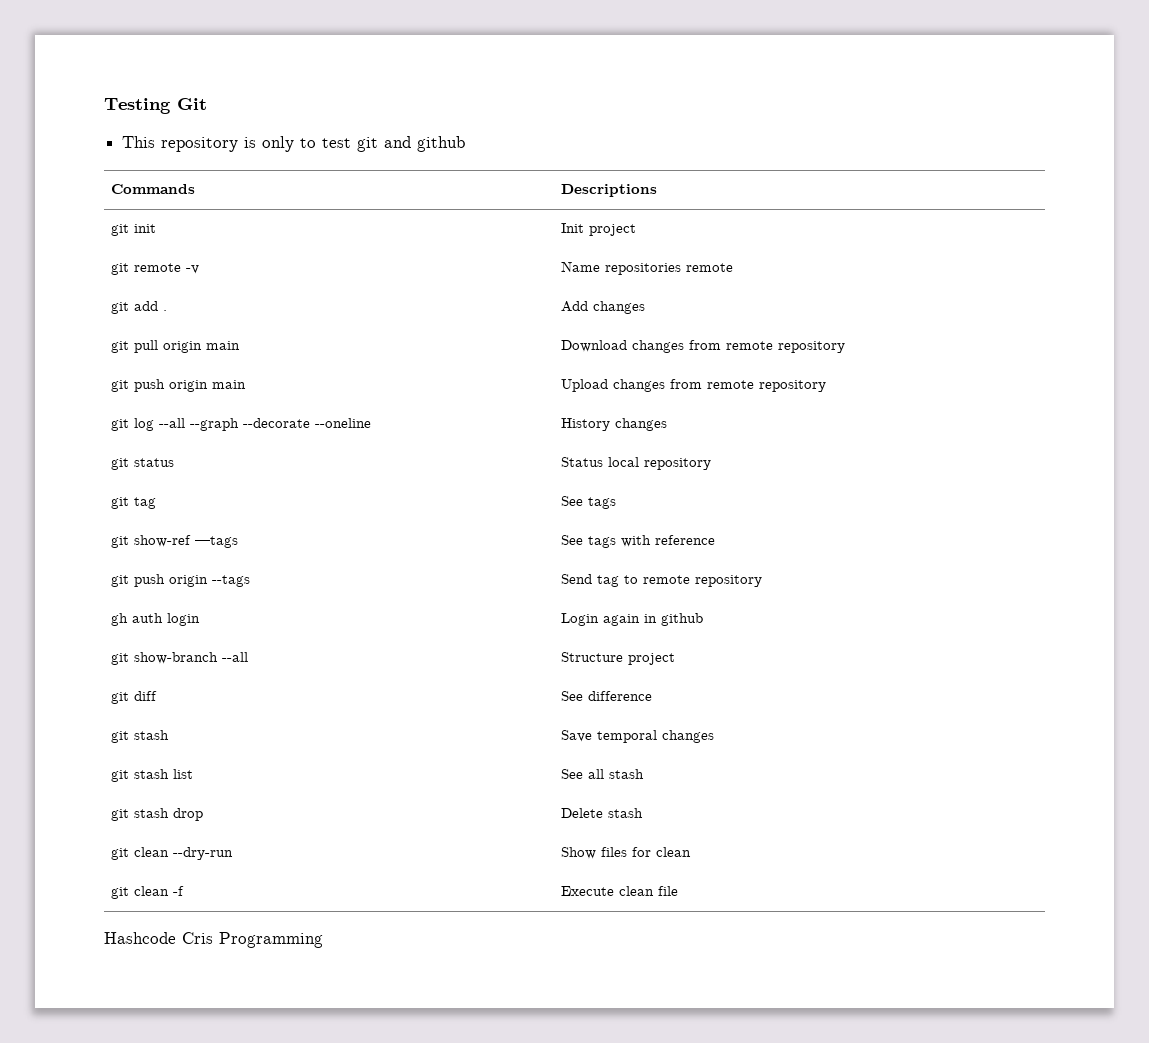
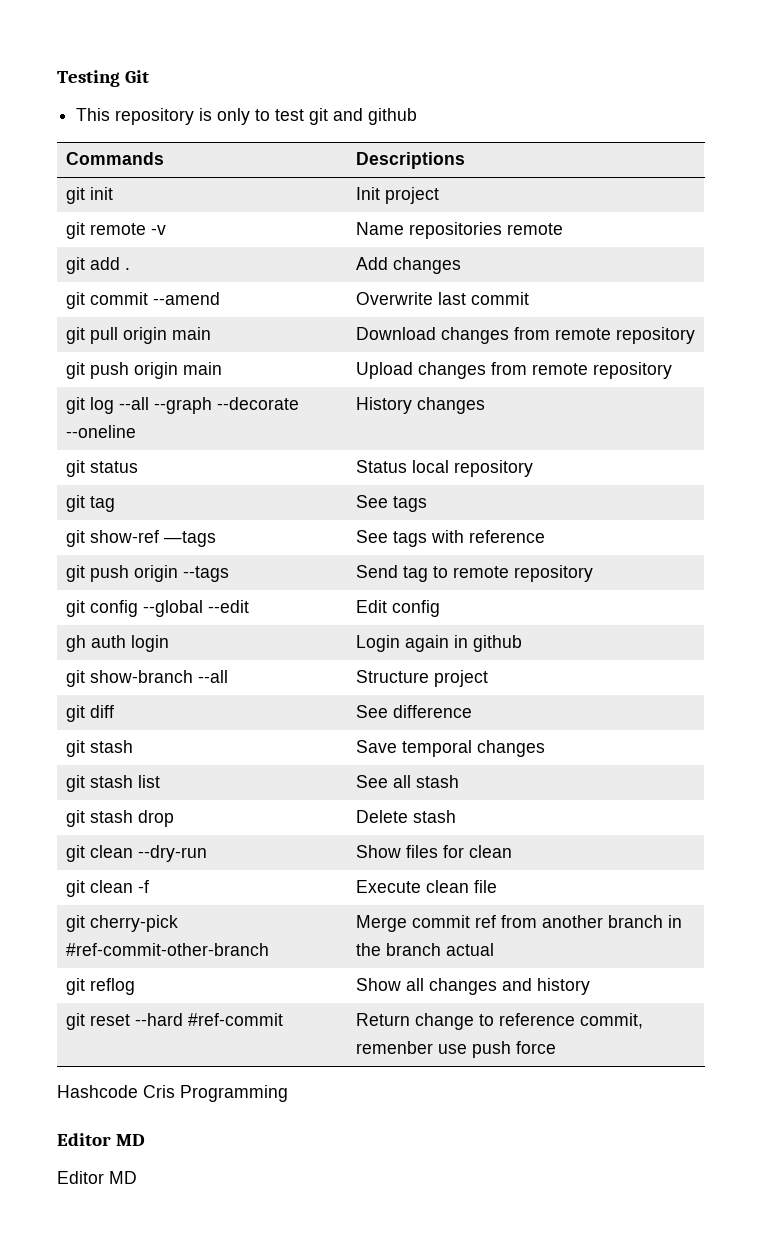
+ git commit --amend | Overwrite last commit
+ git config --global --edit | Edit config
+ git cherry-pick #ref-commit-other-branch | Merge commit ref from another branch in the branch actual
+ git reflog | Show all changes and history
+ git reset --hard #ref-commit | Return change to reference commit, remenber use push force
  Hashcode Cris Programming
+ Editor MD
+ Editor MD

